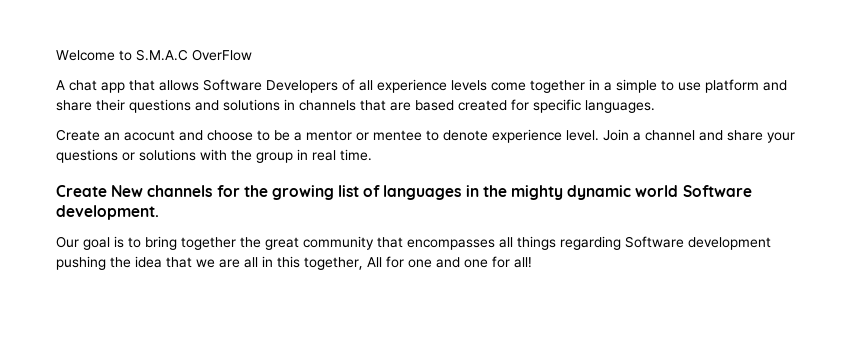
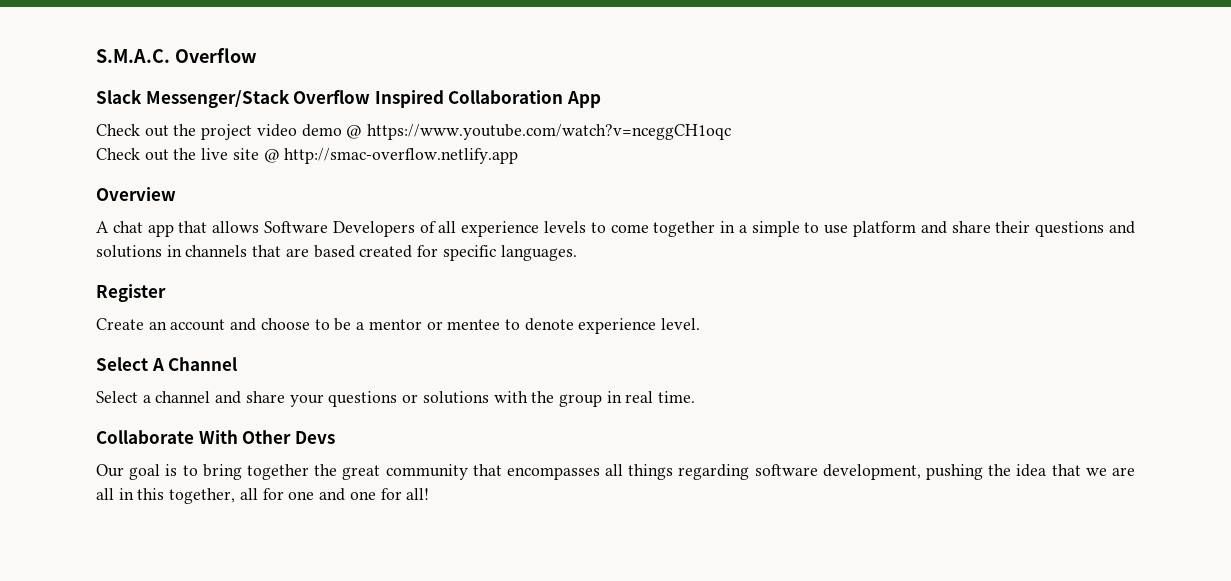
- Welcome to S.M.A.C OverFlow
+ S.M.A.C. Overflow
+ Slack Messenger/Stack Overflow Inspired Collaboration App
+ Check out the project video demo @ https://www.youtube.com/watch?v=nceggCH1oqc
+ Check out the live site @ http://smac-overflow.netlify.app
+ Overview
- A chat app that allows Software Developers of all experience levels come together in a simple to use platform and share their questions and solutions in channels that are based created for specific languages.
+ A chat app that allows Software Developers of all experience levels to come together in a simple to use platform and share their questions and solutions in channels that are based created for specific languages.
+ Register
- Create an acocunt and choose to be a mentor or mentee to denote experience level. Join a channel and share your questions or solutions with the group in real time.
+ Create an account and choose to be a mentor or mentee to denote experience level.
+ Select A Channel
+ Select a channel and share your questions or solutions with the group in real time.
- Create New channels for the growing list of languages in the mighty dynamic world Software development.
+ Collaborate With Other Devs
- Our goal is to bring together the great community that encompasses all things regarding Software development pushing the idea that we are all in this together, All for one and one for all!
+ Our goal is to bring together the great community that encompasses all things regarding software development, pushing the idea that we are all in this together, all for one and one for all!

